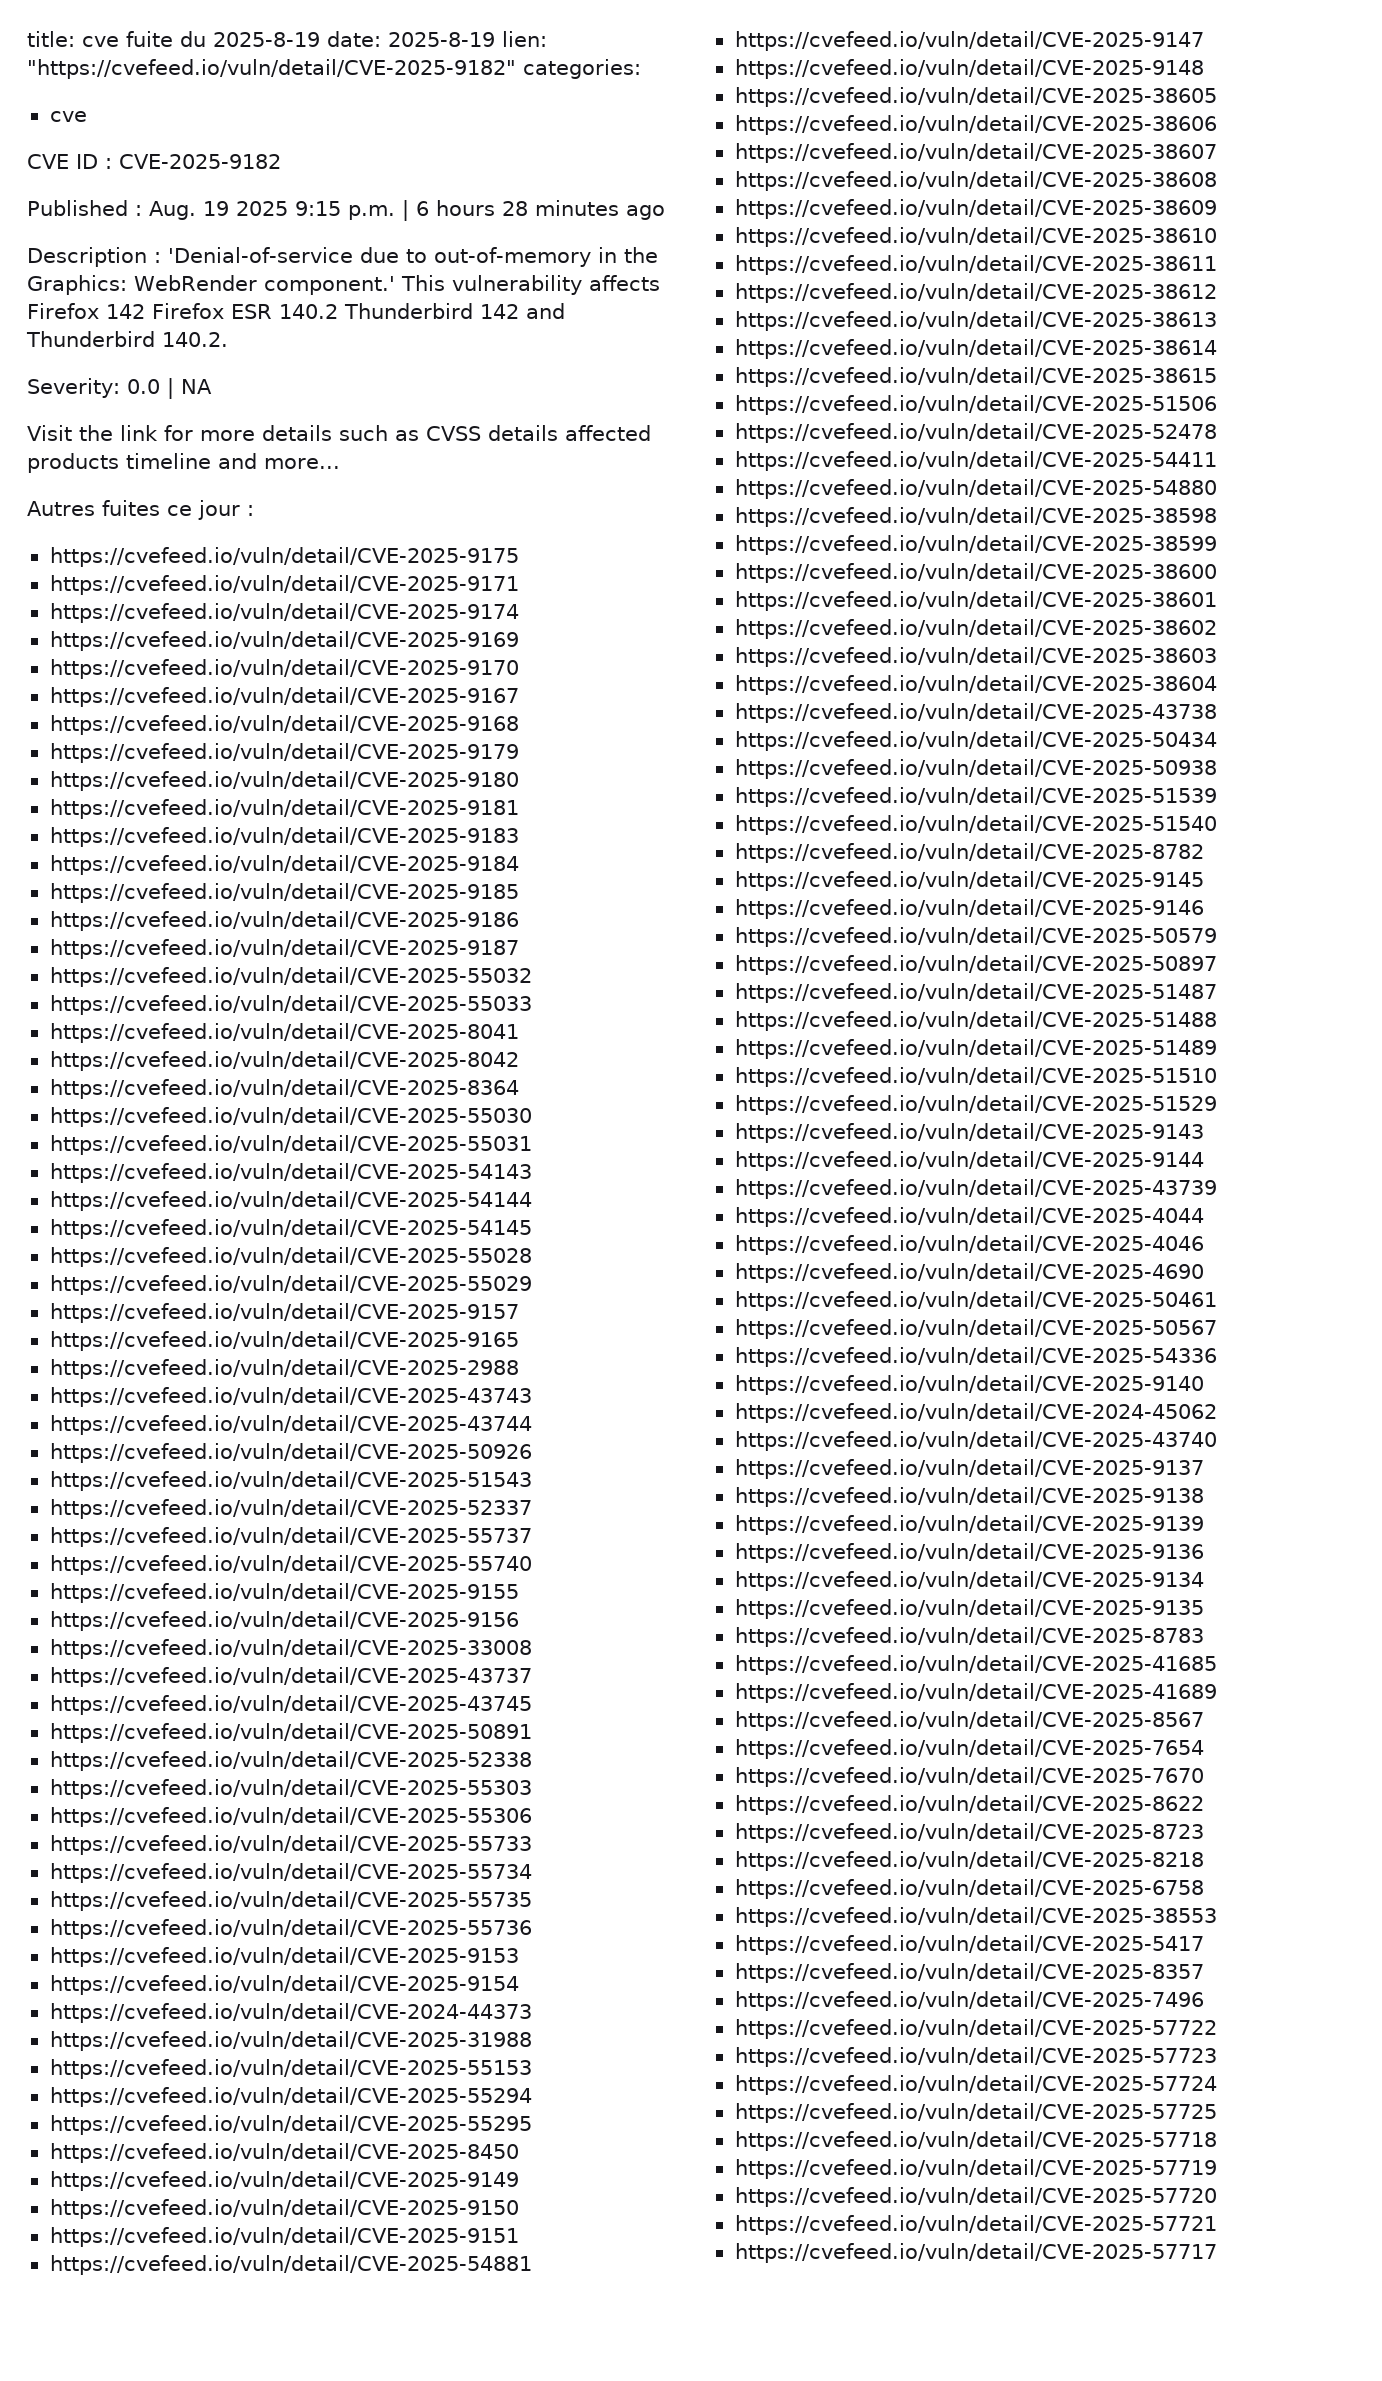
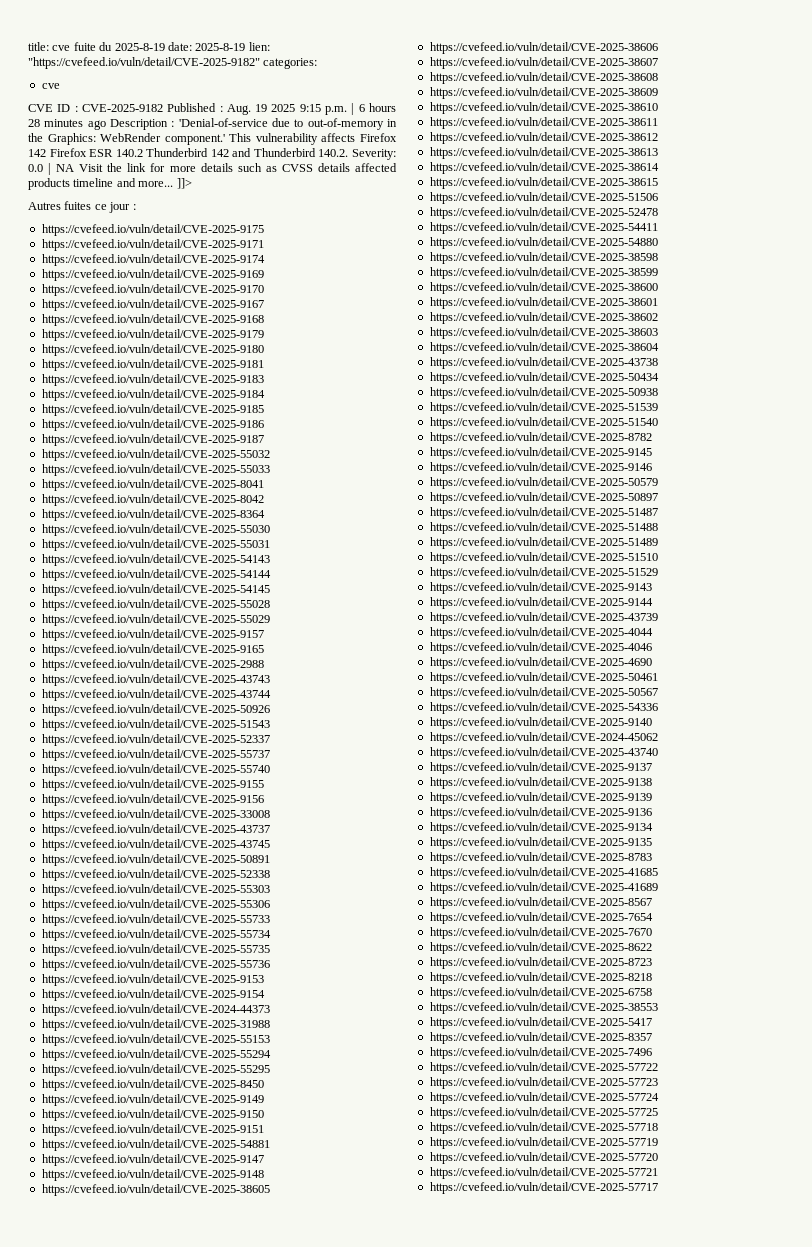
- CVE ID : CVE-2025-9182
- Published : Aug. 19 2025 9:15 p.m. | 6 hours 28 minutes ago
- Description : 'Denial-of-service due to out-of-memory in the Graphics: WebRender component.'
+ CVE ID : CVE-2025-9182 Published : Aug. 19 2025 9:15 p.m. | 6 hours 28 minutes ago Description : 'Denial-of-service due to out-of-memory in the Graphics: WebRender component.'
- This vulnerability affects Firefox 142 Firefox ESR 140.2 Thunderbird 142 and Thunderbird 140.2.
- Severity: 0.0 | NA
- Visit the link for more details such as CVSS details affected products timeline and more...
+ This vulnerability affects Firefox 142 Firefox ESR 140.2 Thunderbird 142 and Thunderbird 140.2. Severity: 0.0 | NA Visit the link for more details such as CVSS details affected products timeline and more... ]]>

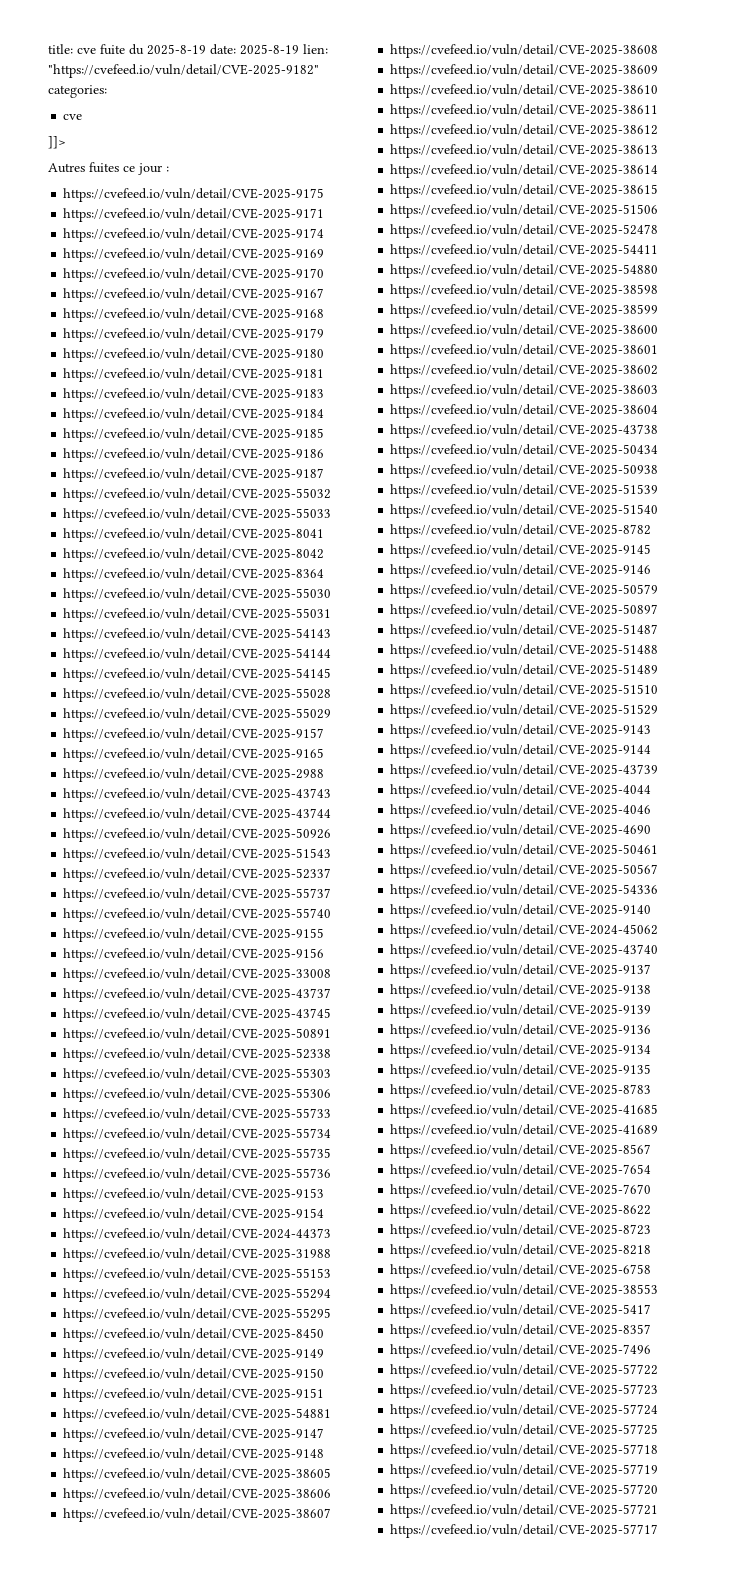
- CVE ID : CVE-2025-9182 Published : Aug. 19 2025 9:15 p.m. | 6 hours 28 minutes ago Description : 'Denial-of-service due to out-of-memory in the Graphics: WebRender component.' This vulnerability affects Firefox 142 Firefox ESR 140.2 Thunderbird 142 and Thunderbird 140.2. Severity: 0.0 | NA Visit the link for more details such as CVSS details affected products timeline and more... ]]>
+ ]]>

